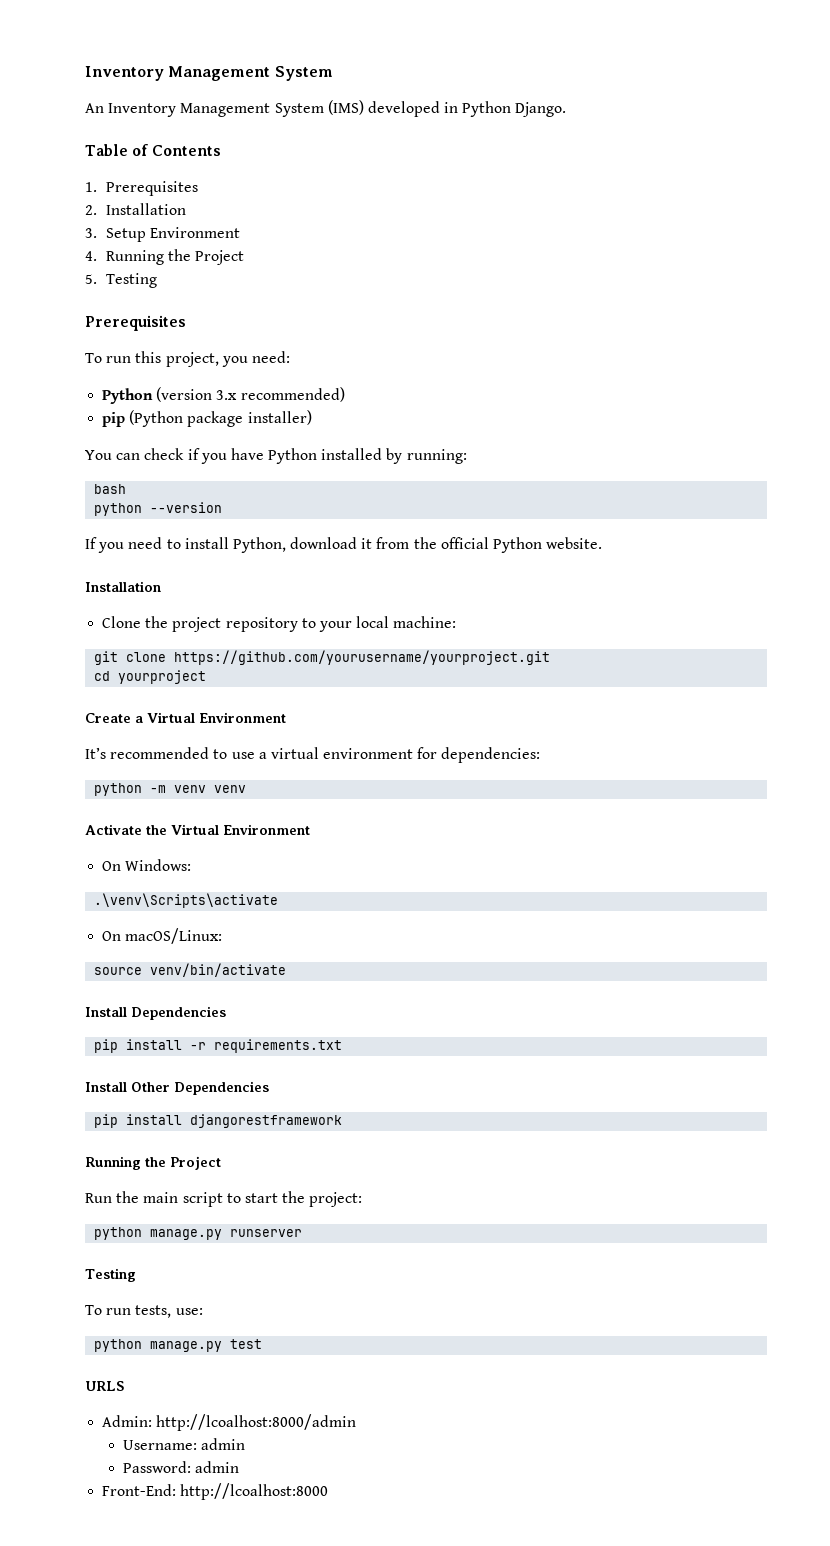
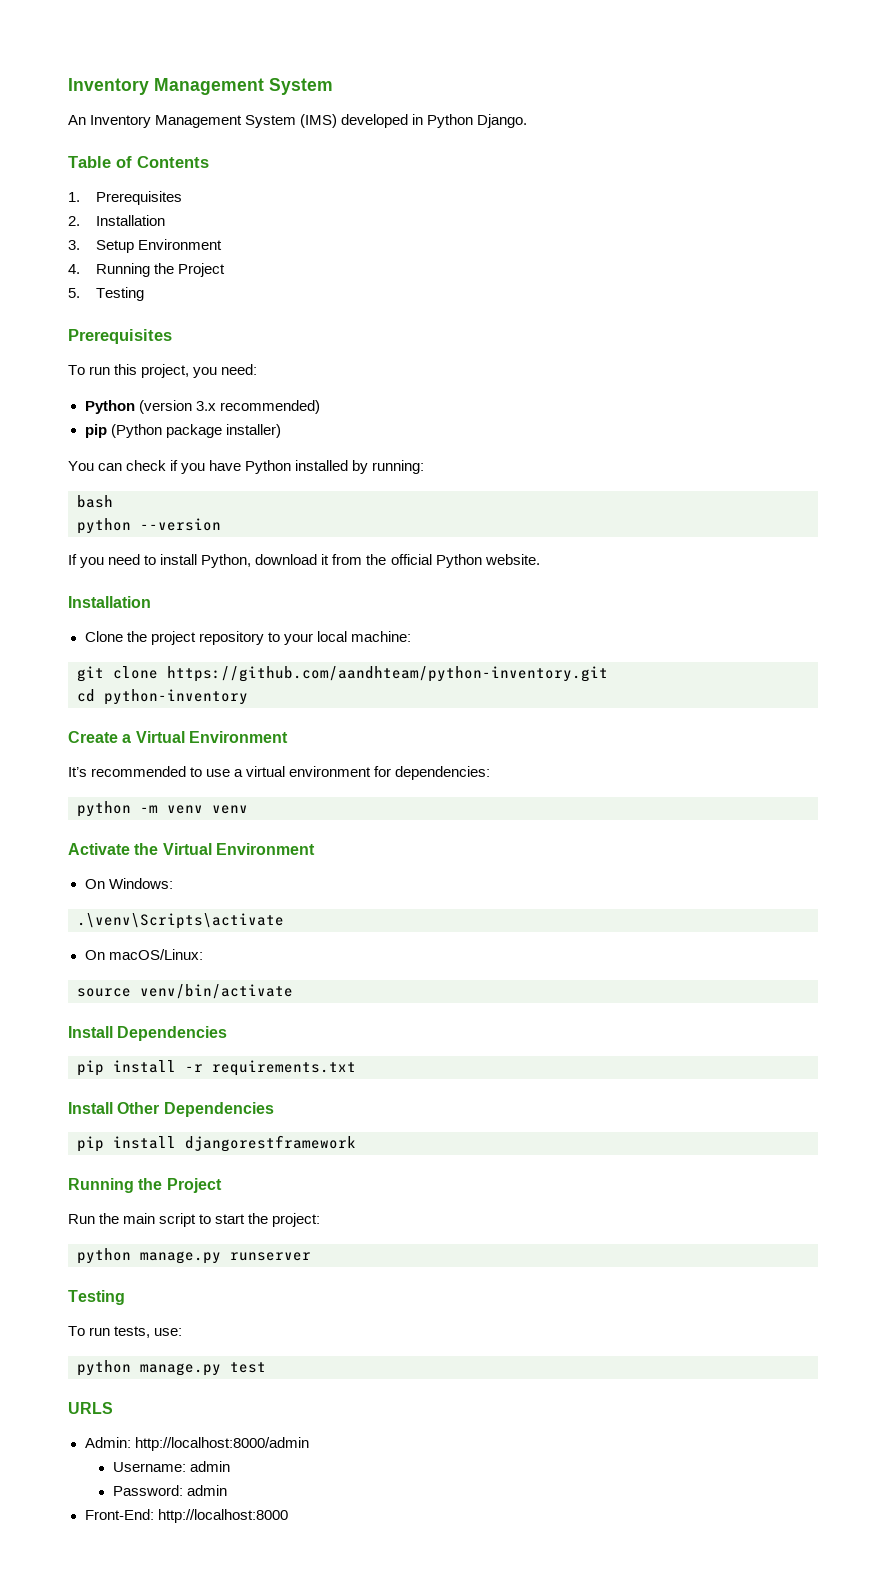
- git clone https://github.com/yourusername/yourproject.git
+ git clone https://github.com/aandhteam/python-inventory.git
- cd yourproject
+ cd python-inventory
- Admin: http://lcoalhost:8000/admin
+ Admin: http://localhost:8000/admin
- Front-End: http://lcoalhost:8000
+ Front-End: http://localhost:8000

